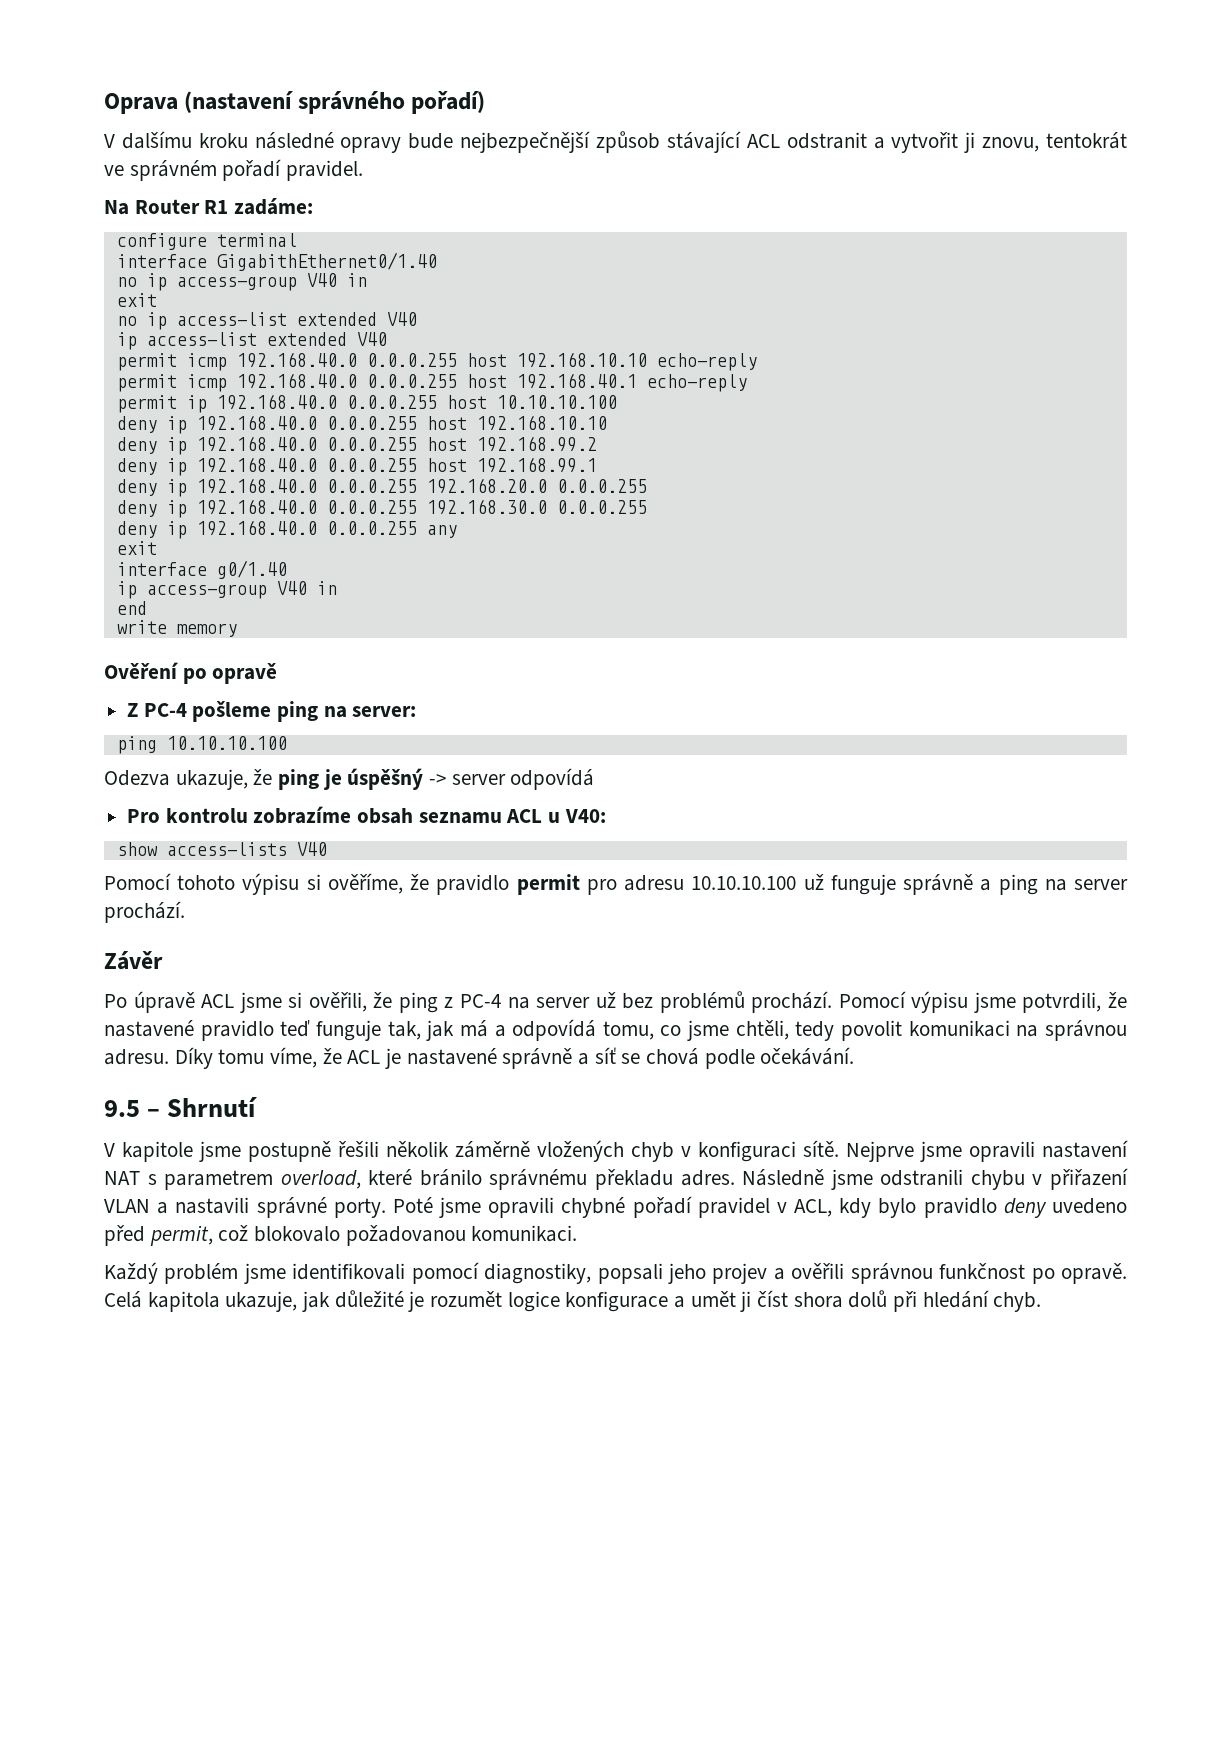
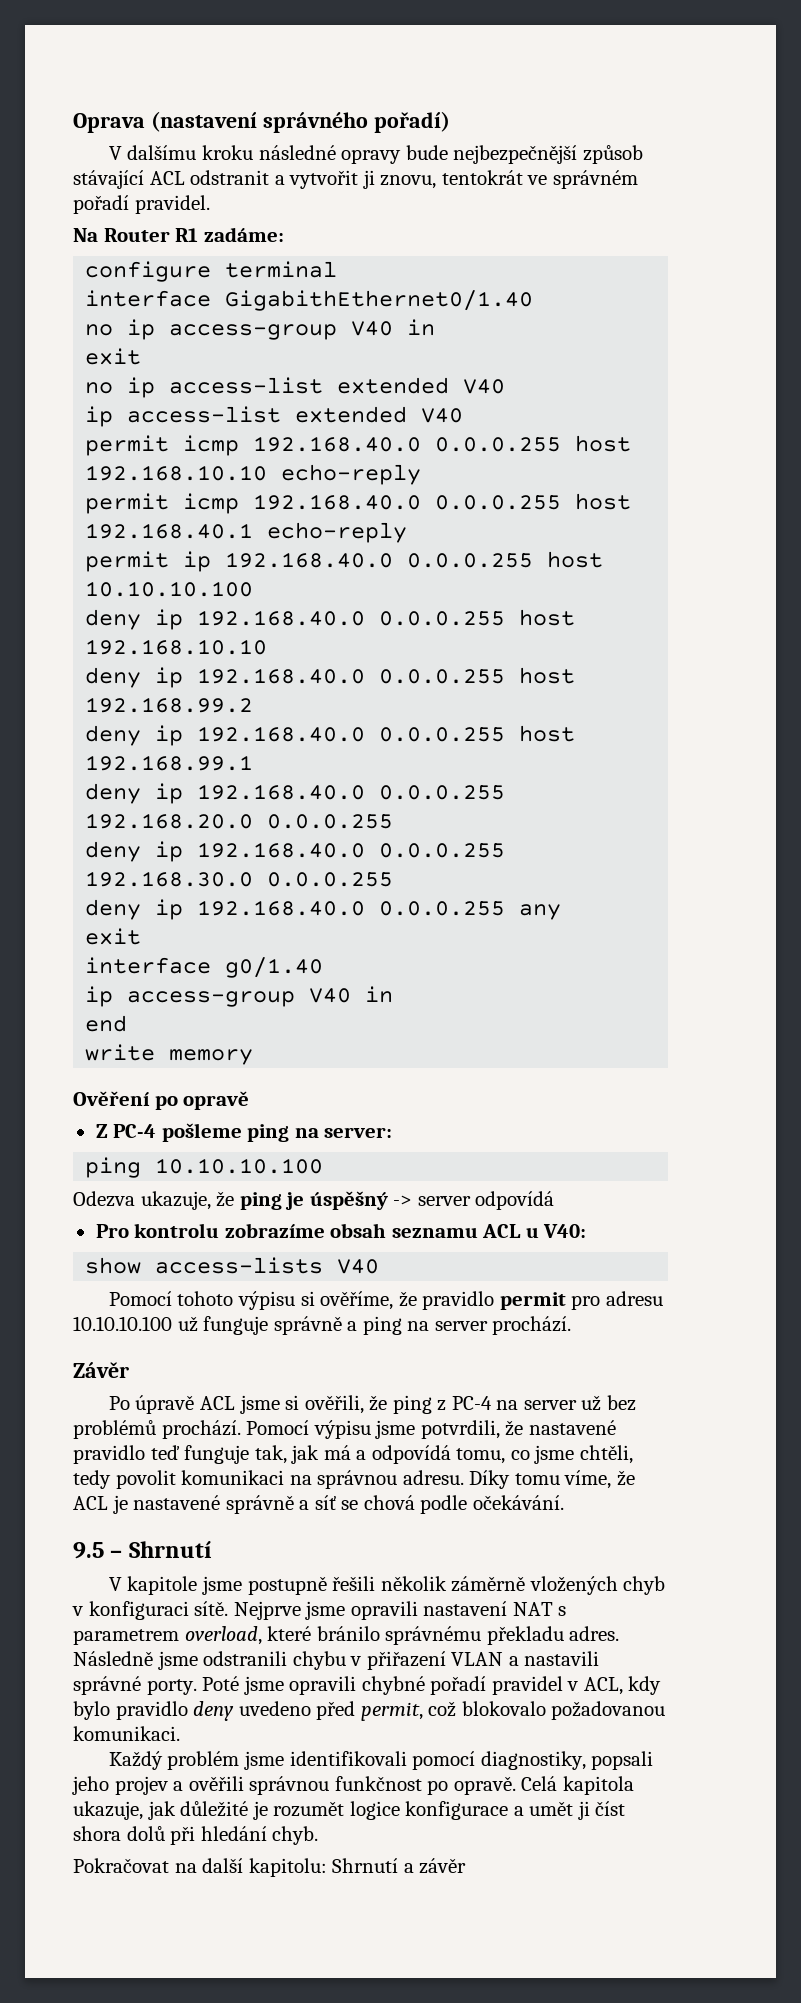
+ Pokračovat na další kapitolu: Shrnutí a závěr

